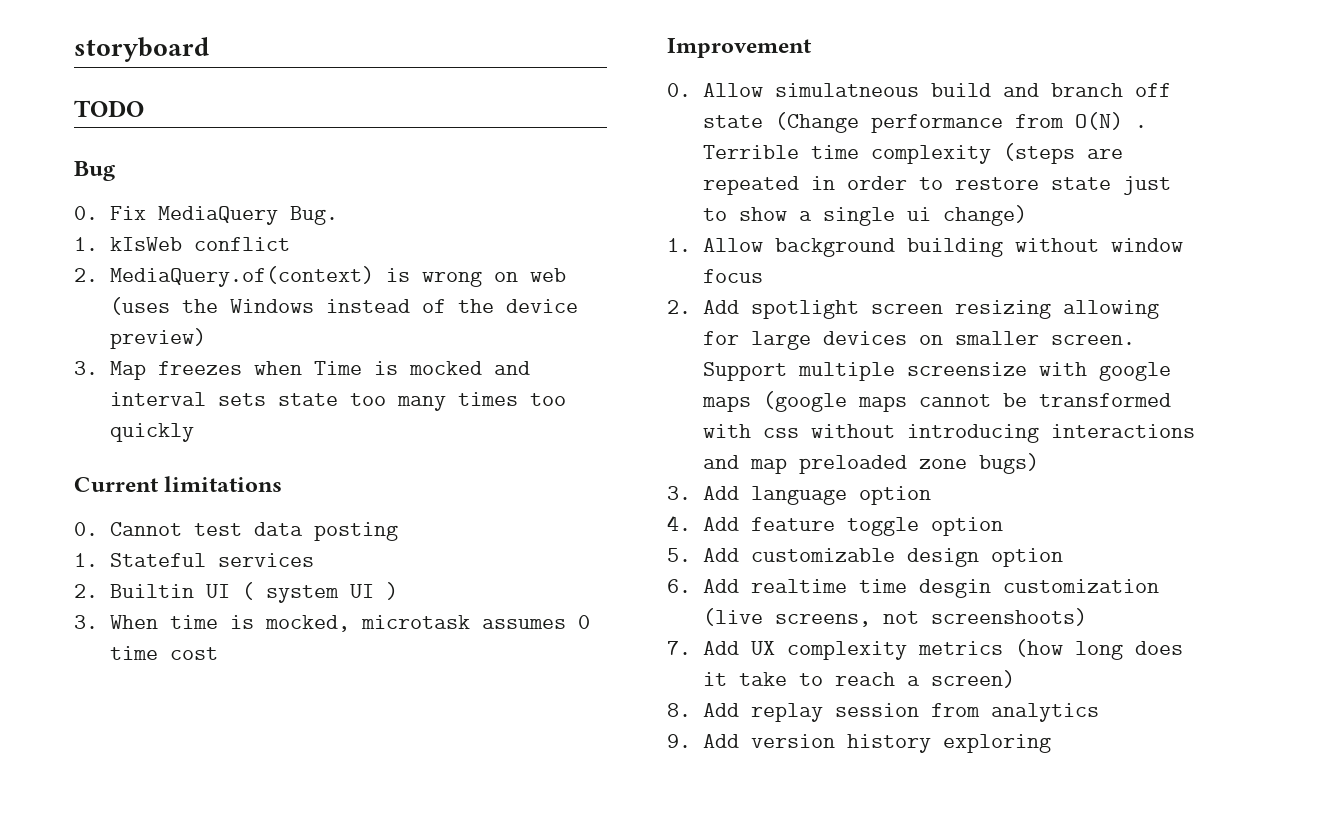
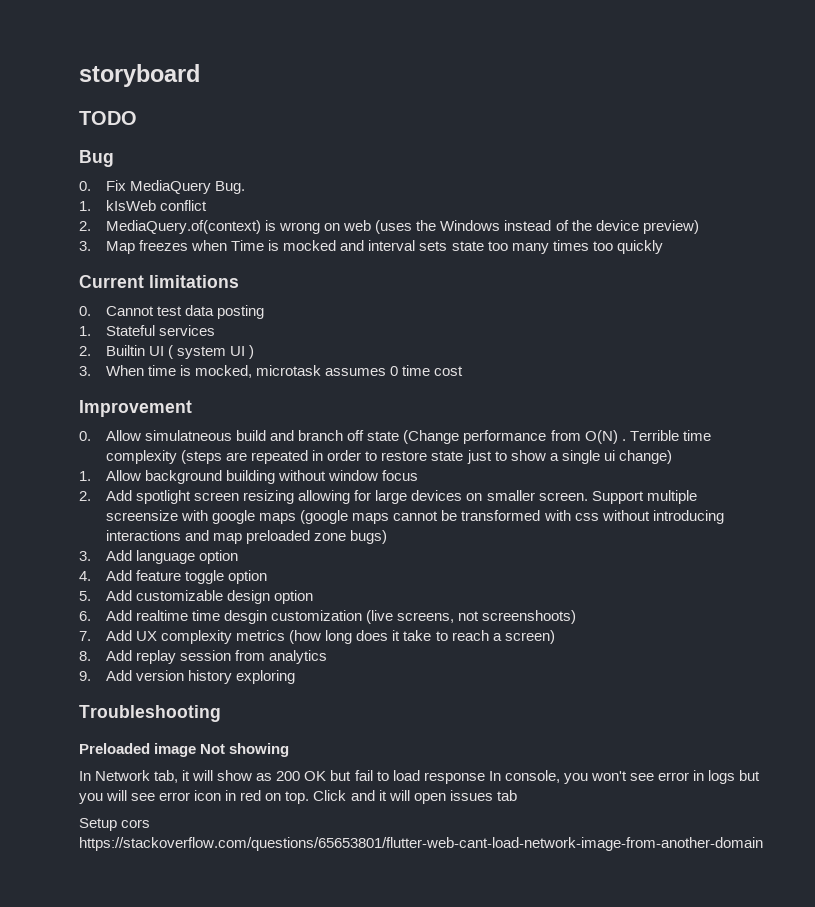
+ Troubleshooting
+ Preloaded image Not showing
+ In Network tab, it will show as 200 OK but fail to load response In console, you won't see error in logs but you will see error icon in red on top. Click and it will open issues tab
+ Setup cors https://stackoverflow.com/questions/65653801/flutter-web-cant-load-network-image-from-another-domain

